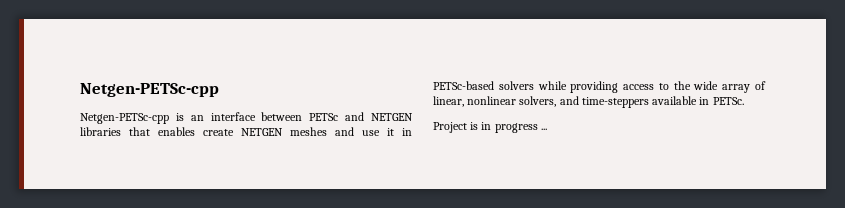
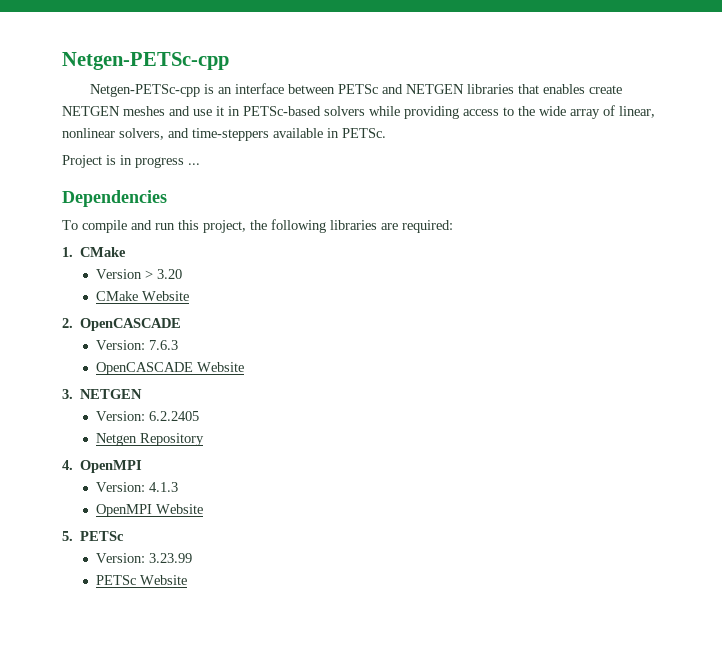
+ Dependencies
+ To compile and run this project, the following libraries are required:
+ 1. CMake
+ Version > 3.20
+ CMake Website
+ 2. OpenCASCADE
+ Version: 7.6.3
+ OpenCASCADE Website
+ 3. NETGEN
+ Version: 6.2.2405
+ Netgen Repository
+ 4. OpenMPI
+ Version: 4.1.3
+ OpenMPI Website
+ 5. PETSc
+ Version: 3.23.99
+ PETSc Website

